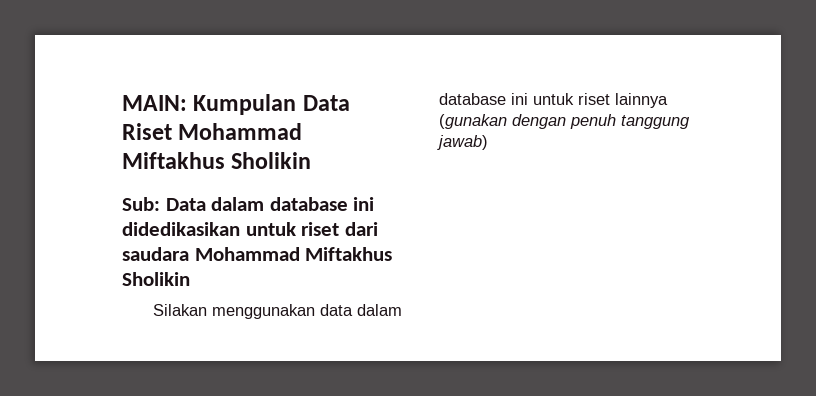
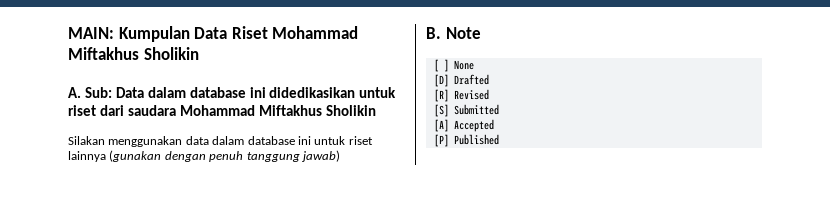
- Sub: Data dalam database ini didedikasikan untuk riset dari saudara Mohammad Miftakhus Sholikin
+ A. Sub: Data dalam database ini didedikasikan untuk riset dari saudara Mohammad Miftakhus Sholikin
+ B. Note
+ [ ] None
+ [D] Drafted
+ [R] Revised
+ [S] Submitted
+ [A] Accepted
+ [P] Published

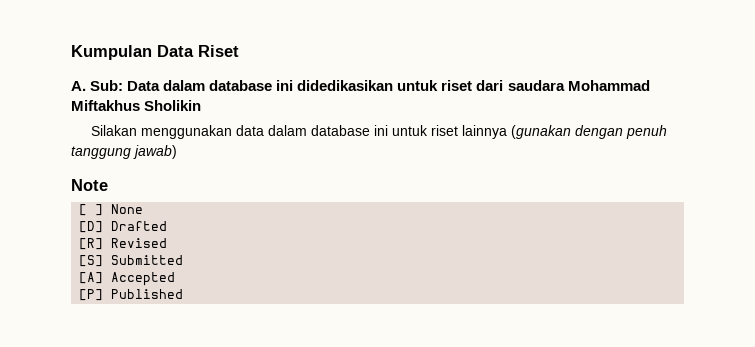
- MAIN: Kumpulan Data Riset Mohammad Miftakhus Sholikin
+ Kumpulan Data Riset
- B. Note
+ Note

